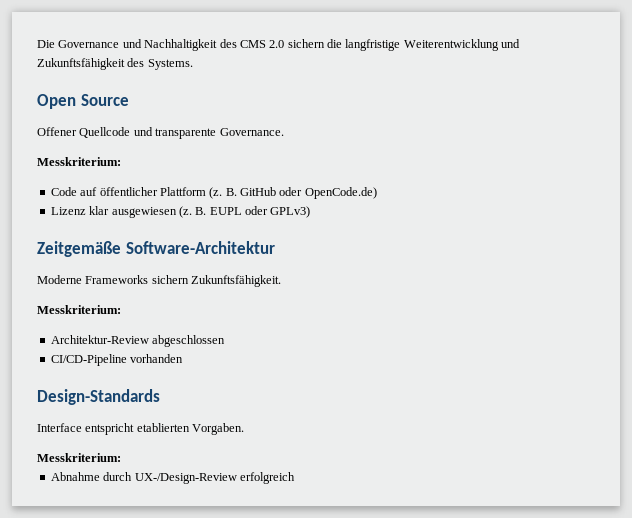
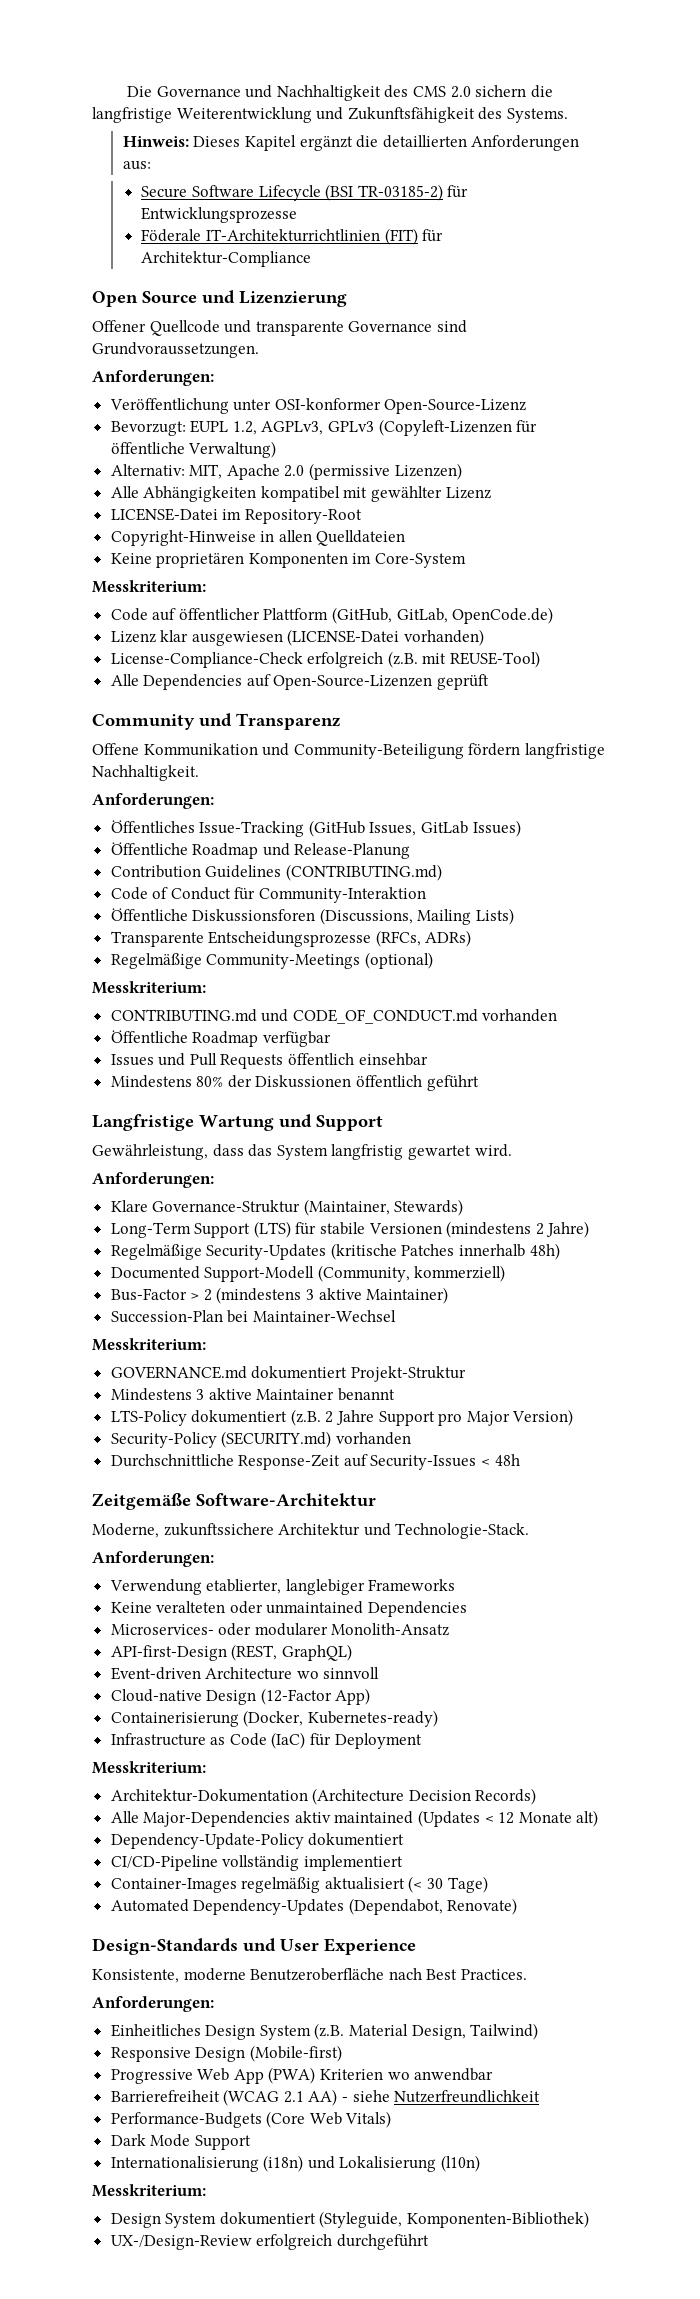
+ Hinweis: Dieses Kapitel ergänzt die detaillierten Anforderungen aus:
+ Secure Software Lifecycle (BSI TR-03185-2) für Entwicklungsprozesse
+ Föderale IT-Architekturrichtlinien (FIT) für Architektur-Compliance
- Open Source
+ Open Source und Lizenzierung
- Offener Quellcode und transparente Governance.
+ Offener Quellcode und transparente Governance sind Grundvoraussetzungen.
+ Anforderungen:
+ Veröffentlichung unter OSI-konformer Open-Source-Lizenz
+ Bevorzugt: EUPL 1.2, AGPLv3, GPLv3 (Copyleft-Lizenzen für öffentliche Verwaltung)
+ Alternativ: MIT, Apache 2.0 (permissive Lizenzen)
+ Alle Abhängigkeiten kompatibel mit gewählter Lizenz
+ LICENSE-Datei im Repository-Root
+ Copyright-Hinweise in allen Quelldateien
+ Keine proprietären Komponenten im Core-System
- Code auf öffentlicher Plattform (z. B. GitHub oder OpenCode.de)
+ Code auf öffentlicher Plattform (GitHub, GitLab, OpenCode.de)
- Lizenz klar ausgewiesen (z. B. EUPL oder GPLv3)
+ Lizenz klar ausgewiesen (LICENSE-Datei vorhanden)
+ License-Compliance-Check erfolgreich (z.B. mit REUSE-Tool)
+ Alle Dependencies auf Open-Source-Lizenzen geprüft
+ Community und Transparenz
+ Offene Kommunikation und Community-Beteiligung fördern langfristige Nachhaltigkeit.
+ Anforderungen:
+ Öffentliches Issue-Tracking (GitHub Issues, GitLab Issues)
+ Öffentliche Roadmap und Release-Planung
+ Contribution Guidelines (CONTRIBUTING.md)
+ Code of Conduct für Community-Interaktion
+ Öffentliche Diskussionsforen (Discussions, Mailing Lists)
+ Transparente Entscheidungsprozesse (RFCs, ADRs)
+ Regelmäßige Community-Meetings (optional)
+ Messkriterium:
+ CONTRIBUTING.md und CODE_OF_CONDUCT.md vorhanden
+ Öffentliche Roadmap verfügbar
+ Issues und Pull Requests öffentlich einsehbar
+ Mindestens 80% der Diskussionen öffentlich geführt
+ Langfristige Wartung und Support
+ Gewährleistung, dass das System langfristig gewartet wird.
+ Anforderungen:
+ Klare Governance-Struktur (Maintainer, Stewards)
+ Long-Term Support (LTS) für stabile Versionen (mindestens 2 Jahre)
+ Regelmäßige Security-Updates (kritische Patches innerhalb 48h)
+ Documented Support-Modell (Community, kommerziell)
+ Bus-Factor > 2 (mindestens 3 aktive Maintainer)
+ Succession-Plan bei Maintainer-Wechsel
+ Messkriterium:
+ GOVERNANCE.md dokumentiert Projekt-Struktur
+ Mindestens 3 aktive Maintainer benannt
+ LTS-Policy dokumentiert (z.B. 2 Jahre Support pro Major Version)
+ Security-Policy (SECURITY.md) vorhanden
+ Durchschnittliche Response-Zeit auf Security-Issues < 48h
  Zeitgemäße Software-Architektur
- Moderne Frameworks sichern Zukunftsfähigkeit.
+ Moderne, zukunftssichere Architektur und Technologie-Stack.
+ Anforderungen:
+ Verwendung etablierter, langlebiger Frameworks
+ Keine veralteten oder unmaintained Dependencies
+ Microservices- oder modularer Monolith-Ansatz
+ API-first-Design (REST, GraphQL)
+ Event-driven Architecture wo sinnvoll
+ Cloud-native Design (12-Factor App)
+ Containerisierung (Docker, Kubernetes-ready)
+ Infrastructure as Code (IaC) für Deployment
  Messkriterium:
- Architektur-Review abgeschlossen
- CI/CD-Pipeline vorhanden
- Design-Standards
- Interface entspricht etablierten Vorgaben.
+ Architektur-Dokumentation (Architecture Decision Records)
+ Alle Major-Dependencies aktiv maintained (Updates < 12 Monate alt)
+ Dependency-Update-Policy dokumentiert
+ CI/CD-Pipeline vollständig implementiert
+ Container-Images regelmäßig aktualisiert (< 30 Tage)
+ Automated Dependency-Updates (Dependabot, Renovate)
+ Design-Standards und User Experience
+ Konsistente, moderne Benutzeroberfläche nach Best Practices.
+ Anforderungen:
+ Einheitliches Design System (z.B. Material Design, Tailwind)
+ Responsive Design (Mobile-first)
+ Progressive Web App (PWA) Kriterien wo anwendbar
+ Barrierefreiheit (WCAG 2.1 AA) - siehe Nutzerfreundlichkeit
+ Performance-Budgets (Core Web Vitals)
+ Dark Mode Support
+ Internationalisierung (i18n) und Lokalisierung (l10n)
  Messkriterium:
- Abnahme durch UX-/Design-Review erfolgreich
+ Design System dokumentiert (Styleguide, Komponenten-Bibliothek)
+ UX-/Design-Review erfolgreich durchgeführt

